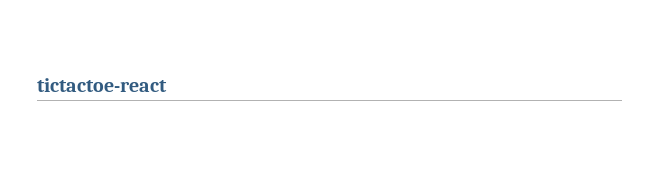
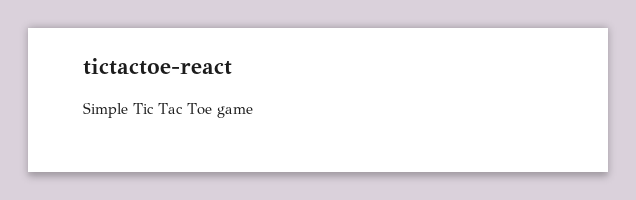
+ Simple Tic Tac Toe game

